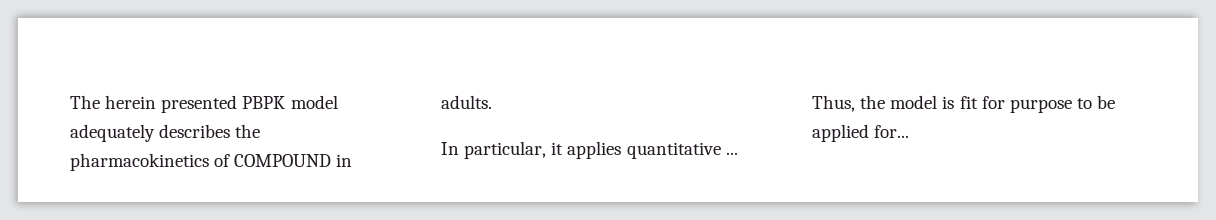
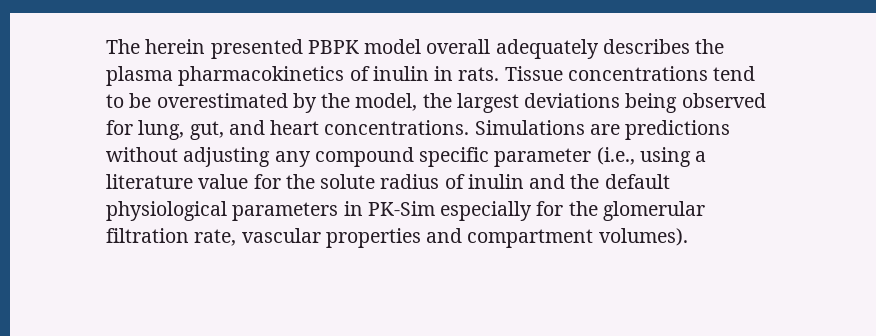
- The herein presented PBPK model adequately describes the pharmacokinetics of COMPOUND in adults.
- In particular, it applies quantitative ... Thus, the model is fit for purpose to be applied for...
+ The herein presented PBPK model overall adequately describes the plasma pharmacokinetics of inulin in rats. Tissue concentrations tend to be overestimated by the model, the largest deviations being observed for lung, gut, and heart concentrations. Simulations are predictions without adjusting any compound specific parameter (i.e., using a literature value for the solute radius of inulin and the default physiological parameters in PK-Sim especially for the glomerular filtration rate, vascular properties and compartment volumes).

